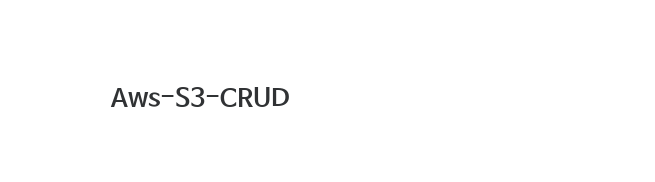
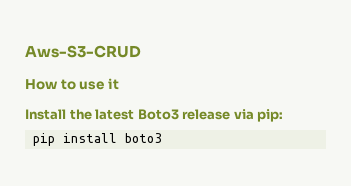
+ How to use it
+ Install the latest Boto3 release via pip:
+ pip install boto3

